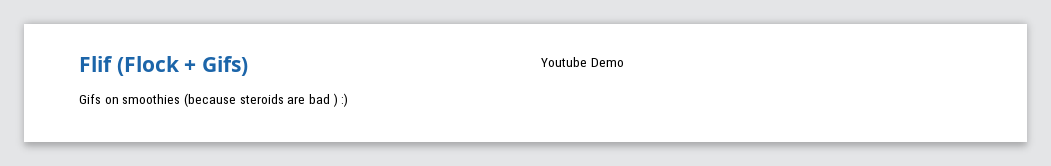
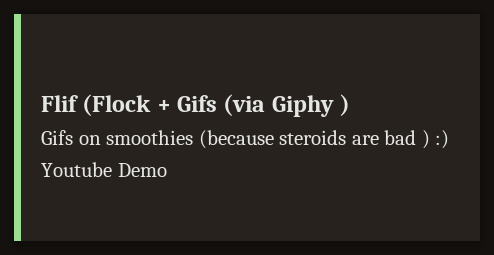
- Flif (Flock + Gifs)
+ Flif (Flock + Gifs (via Giphy )

